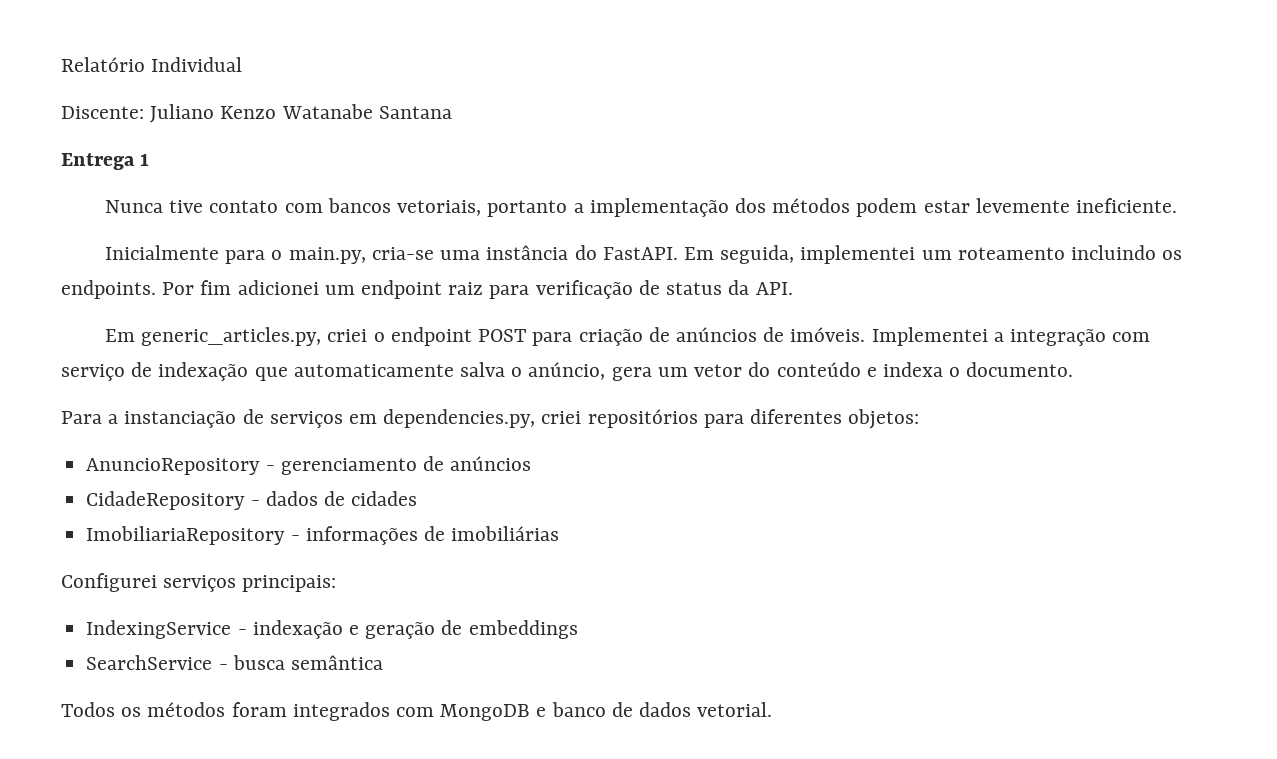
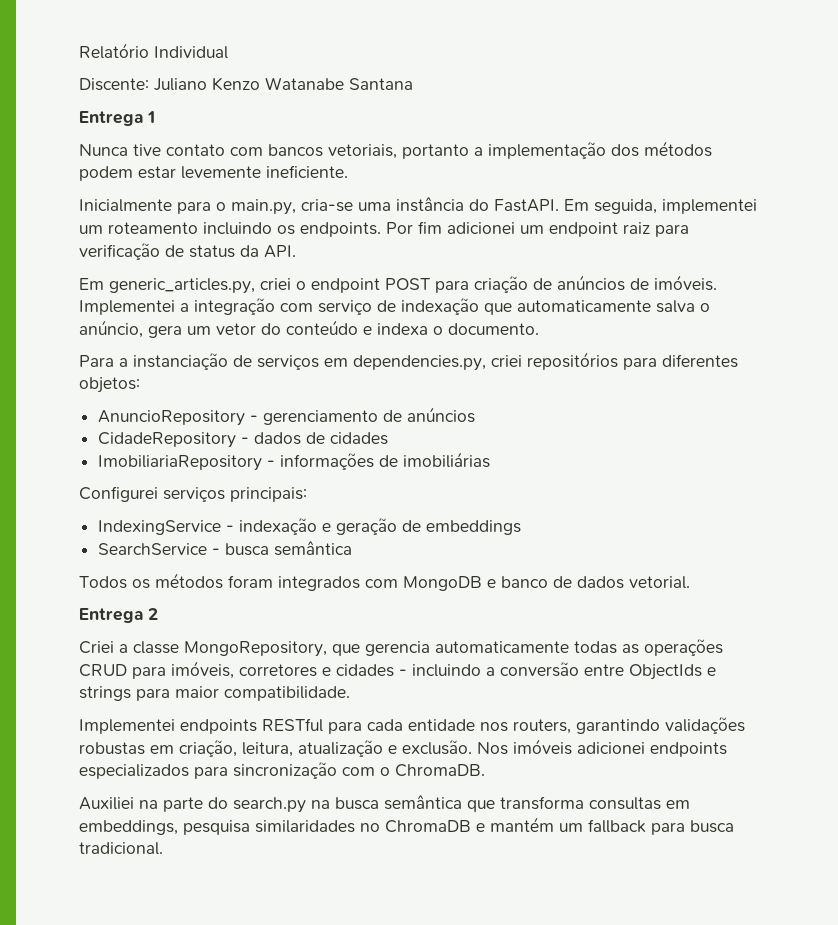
+ Entrega 2
+ Criei a classe MongoRepository, que gerencia automaticamente todas as operações CRUD para imóveis, corretores e cidades - incluindo a conversão entre ObjectIds e strings para maior compatibilidade.
+ Implementei endpoints RESTful para cada entidade nos routers, garantindo validações robustas em criação, leitura, atualização e exclusão. Nos imóveis adicionei endpoints especializados para sincronização com o ChromaDB.
+ Auxiliei na parte do search.py na busca semântica que transforma consultas em embeddings, pesquisa similaridades no ChromaDB e mantém um fallback para busca tradicional.

